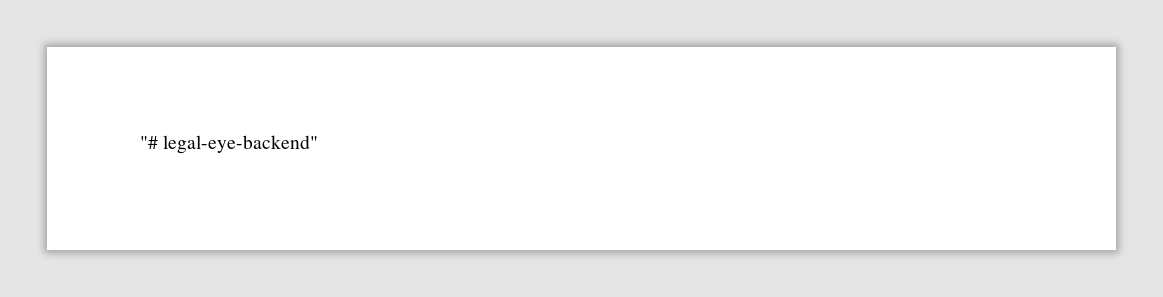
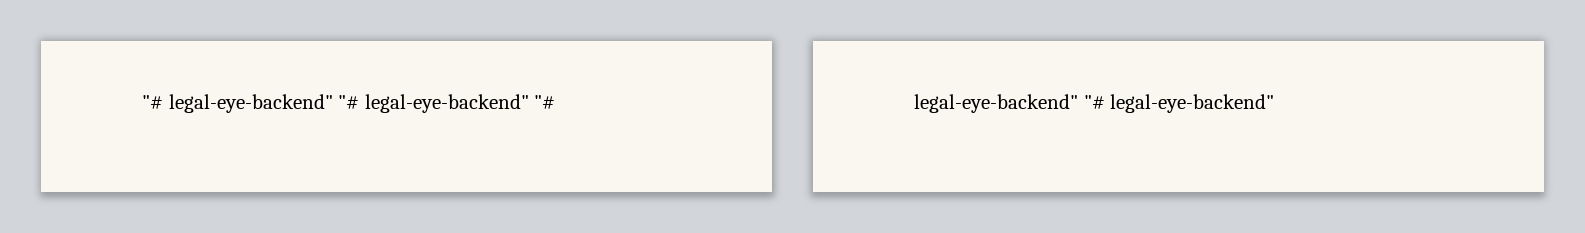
- "# legal-eye-backend"
+ "# legal-eye-backend" "# legal-eye-backend" "# legal-eye-backend" "# legal-eye-backend"

